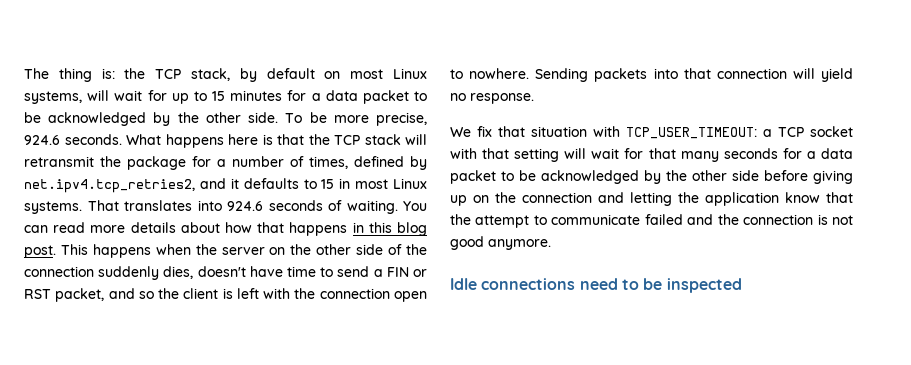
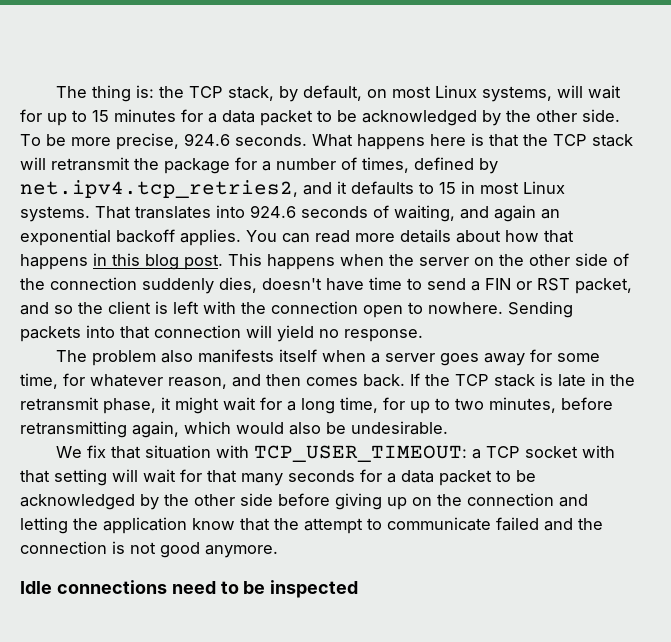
- The thing is: the TCP stack, by default on most Linux systems, will wait for up to 15 minutes for a data packet to be acknowledged by the other side.
+ The thing is: the TCP stack, by default, on most Linux systems, will wait for up to 15 minutes for a data packet to be acknowledged by the other side.
- That translates into 924.6 seconds of waiting.
+ That translates into 924.6 seconds of waiting, and again an exponential backoff applies.
+ The problem also manifests itself when a server goes away for some time, for whatever reason, and then comes back. If the TCP stack is late in the retransmit phase, it might wait for a long time, for up to two minutes, before retransmitting again, which would also be undesirable.

